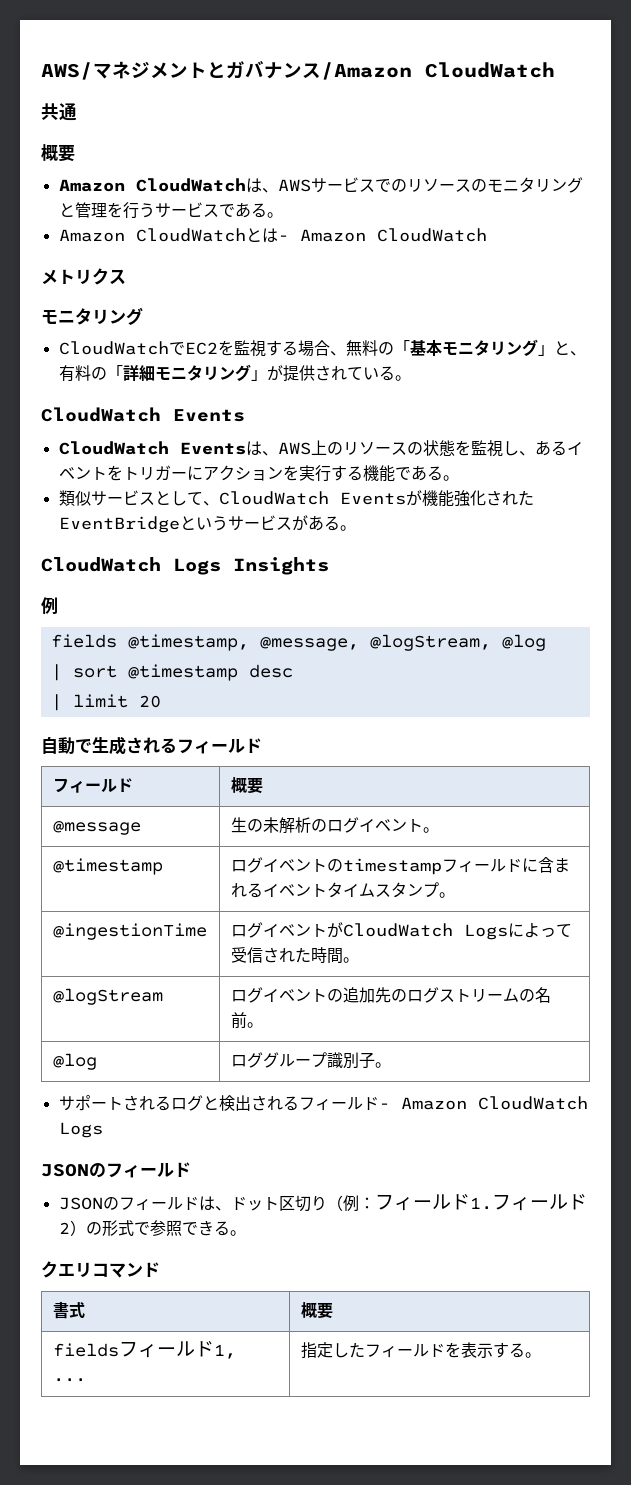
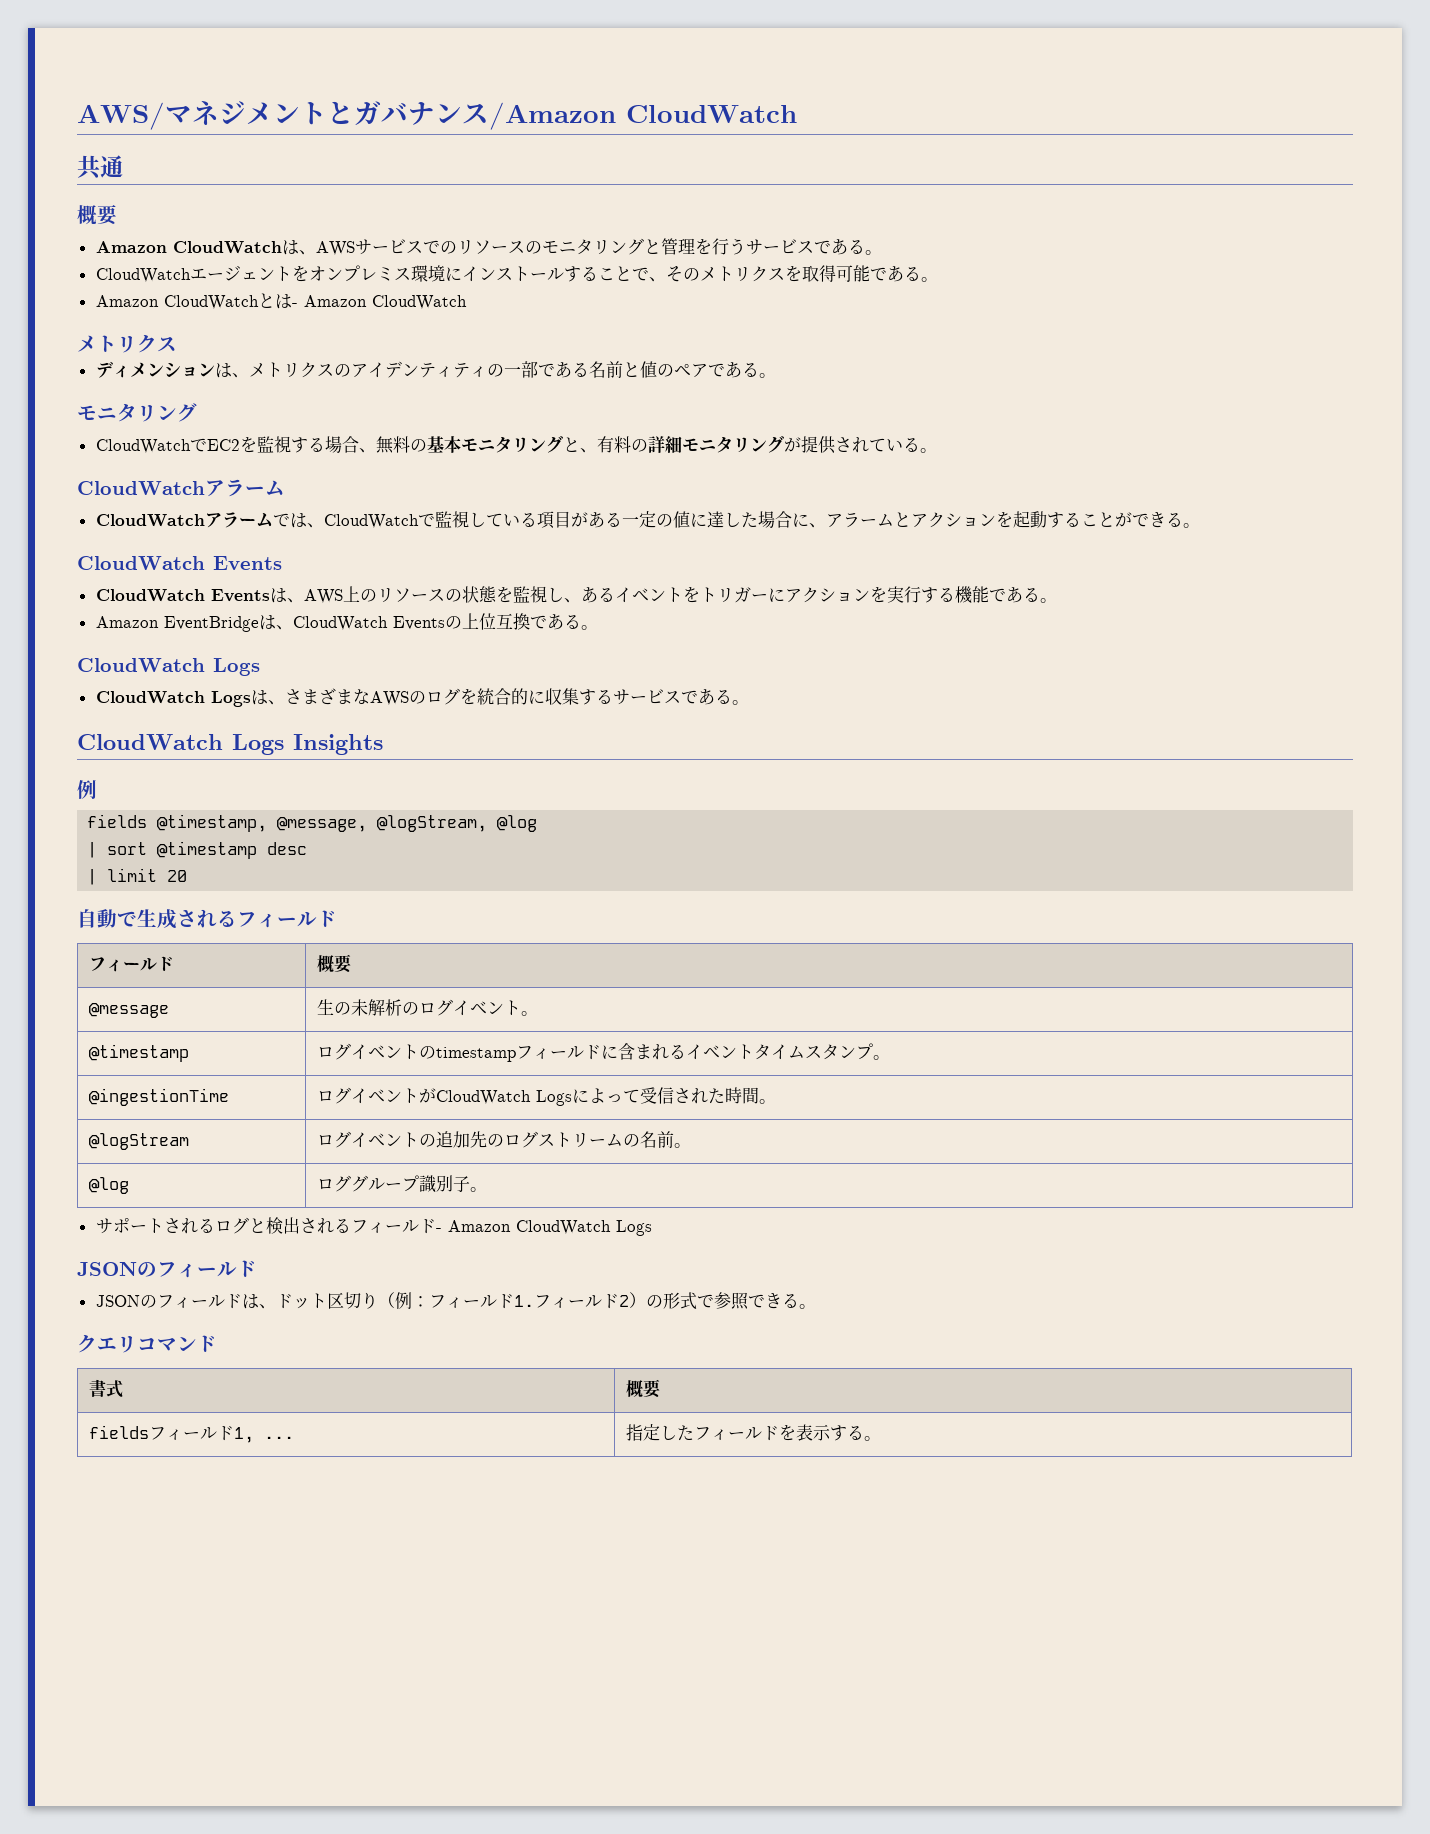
+ CloudWatchエージェントをオンプレミス環境にインストールすることで、そのメトリクスを取得可能である。
+ ディメンションは、メトリクスのアイデンティティの一部である名前と値のペアである。
- CloudWatchでEC2を監視する場合、無料の「基本モニタリング」と、有料の「詳細モニタリング」が提供されている。
+ CloudWatchでEC2を監視する場合、無料の基本モニタリングと、有料の詳細モニタリングが提供されている。
+ CloudWatchアラーム
+ CloudWatchアラームでは、CloudWatchで監視している項目がある一定の値に達した場合に、アラームとアクションを起動することができる。
- 類似サービスとして、CloudWatch Eventsが機能強化されたEventBridgeというサービスがある。
+ Amazon EventBridgeは、CloudWatch Eventsの上位互換である。
+ CloudWatch Logs
+ CloudWatch Logsは、さまざまなAWSのログを統合的に収集するサービスである。

